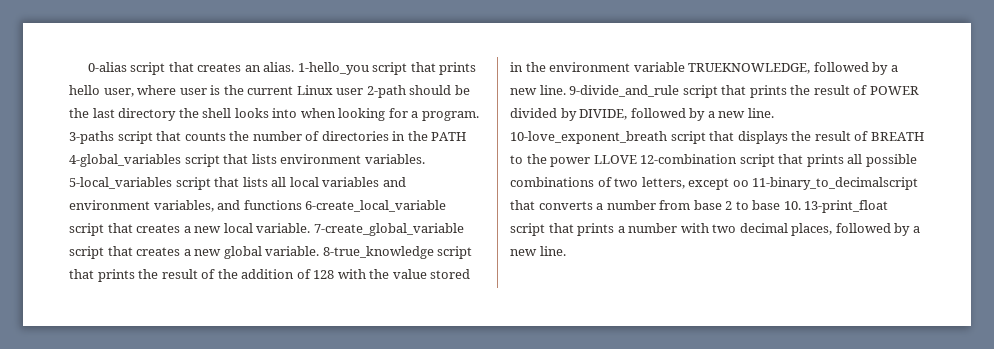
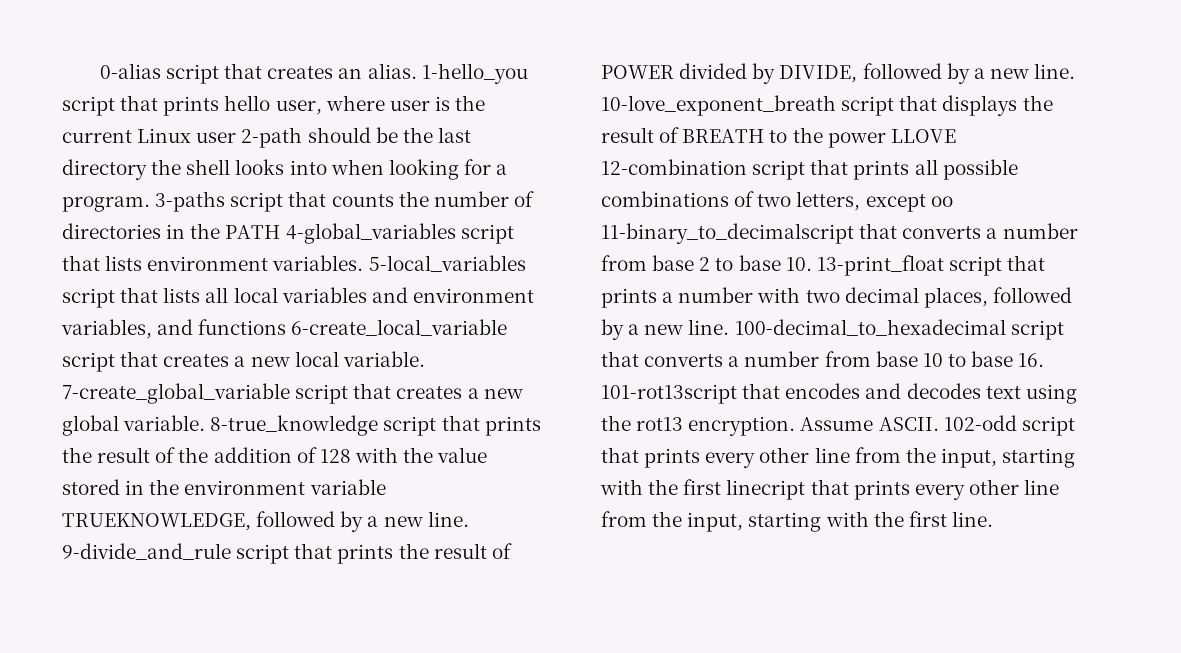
+ 100-decimal_to_hexadecimal script that converts a number from base 10 to base 16. 101-rot13script that encodes and decodes text using the rot13 encryption. Assume ASCII. 102-odd script that prints every other line from the input, starting with the first linecript that prints every other line from the input, starting with the first line.

